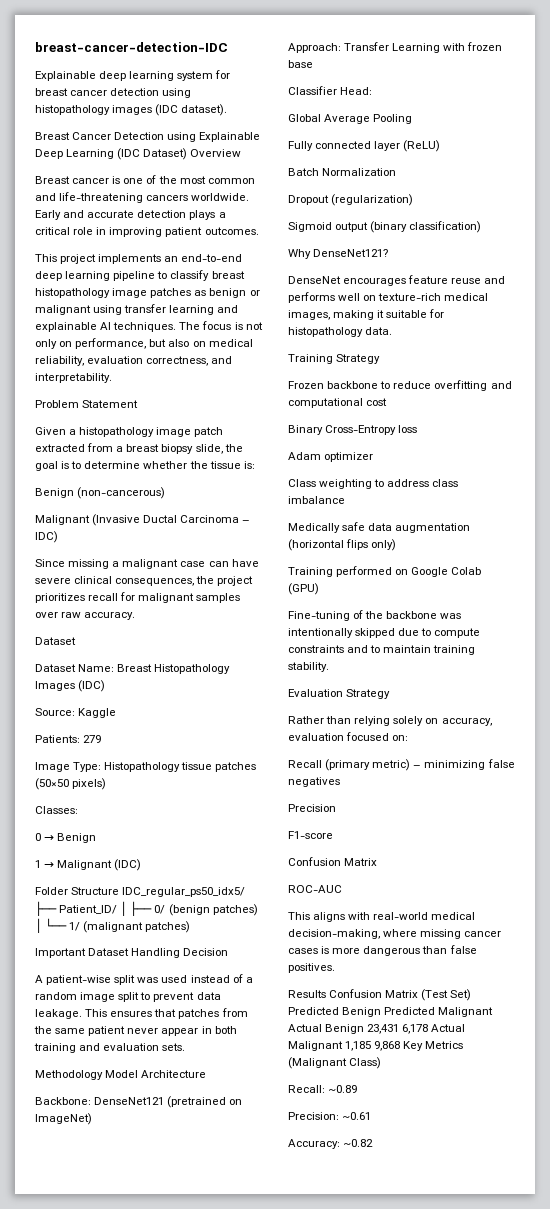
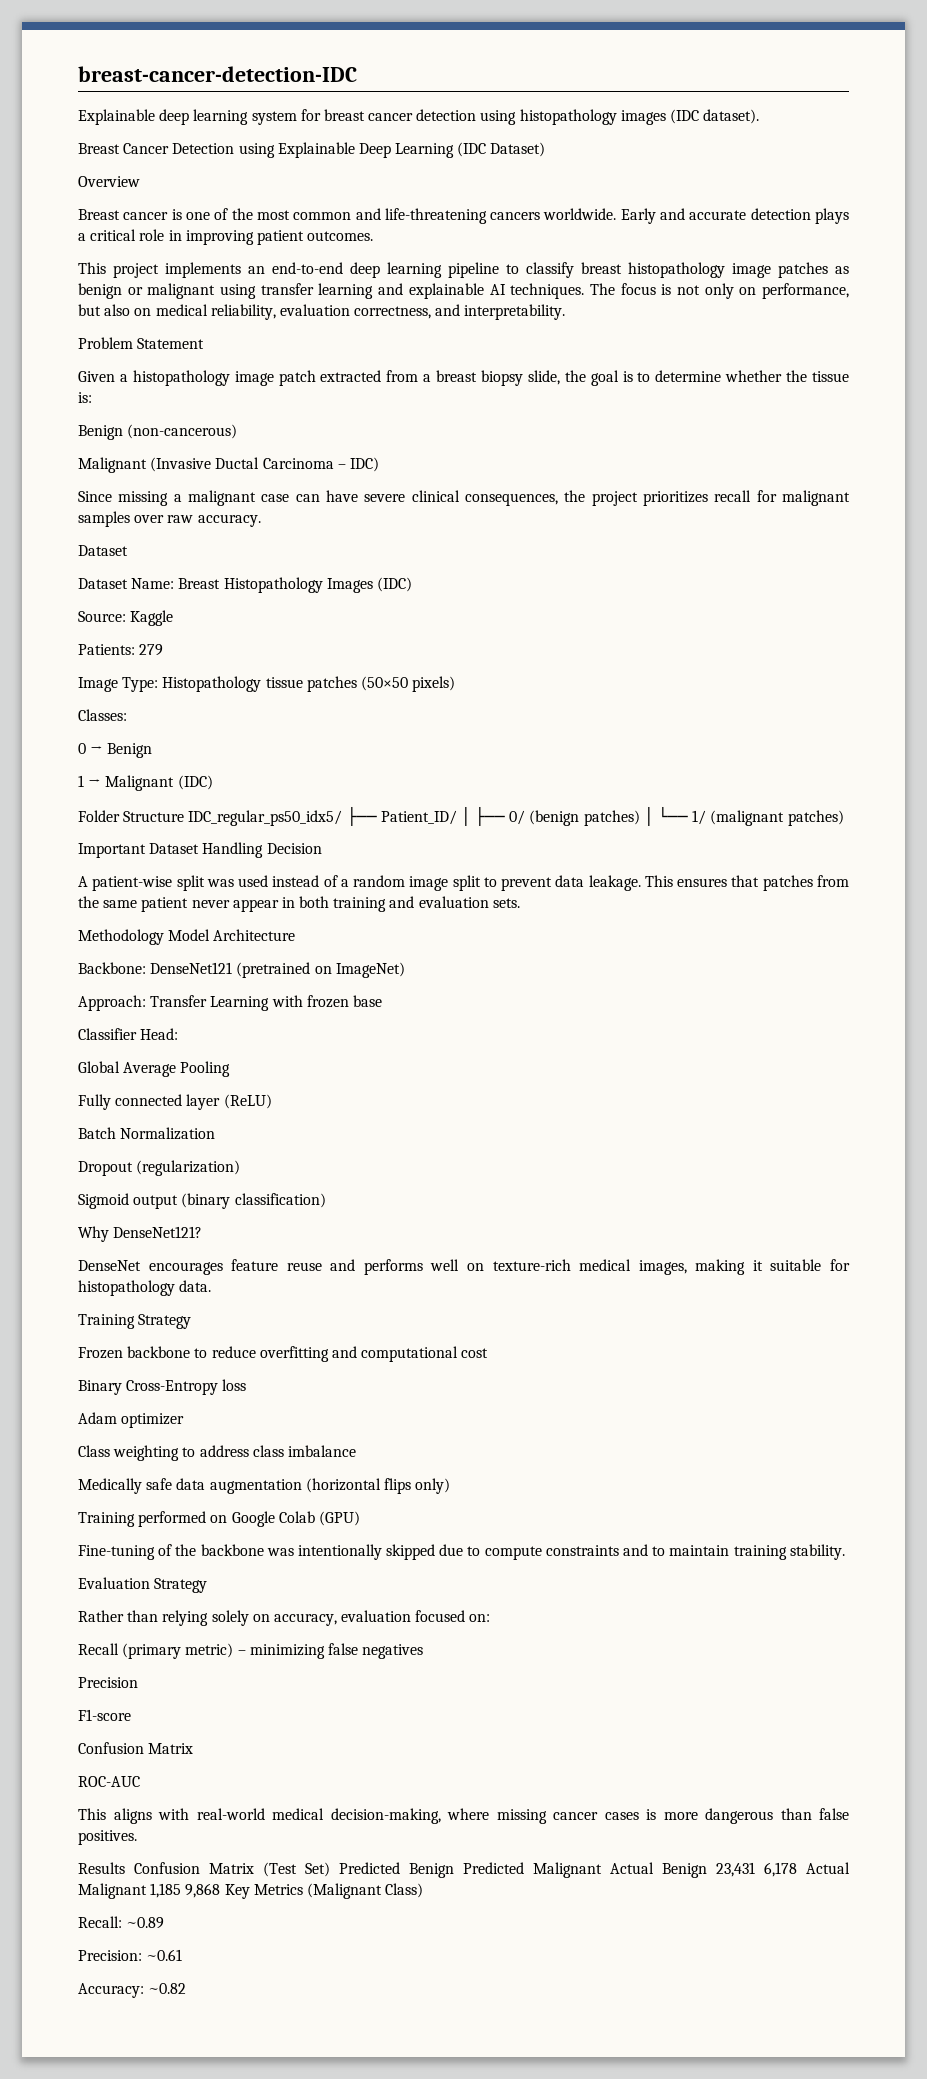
- Breast Cancer Detection using Explainable Deep Learning (IDC Dataset) Overview
+ Breast Cancer Detection using Explainable Deep Learning (IDC Dataset)
+ Overview

